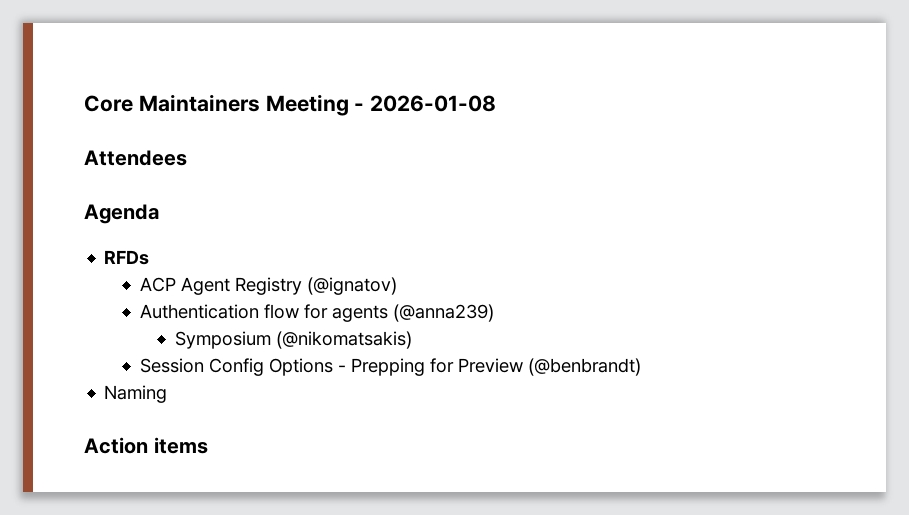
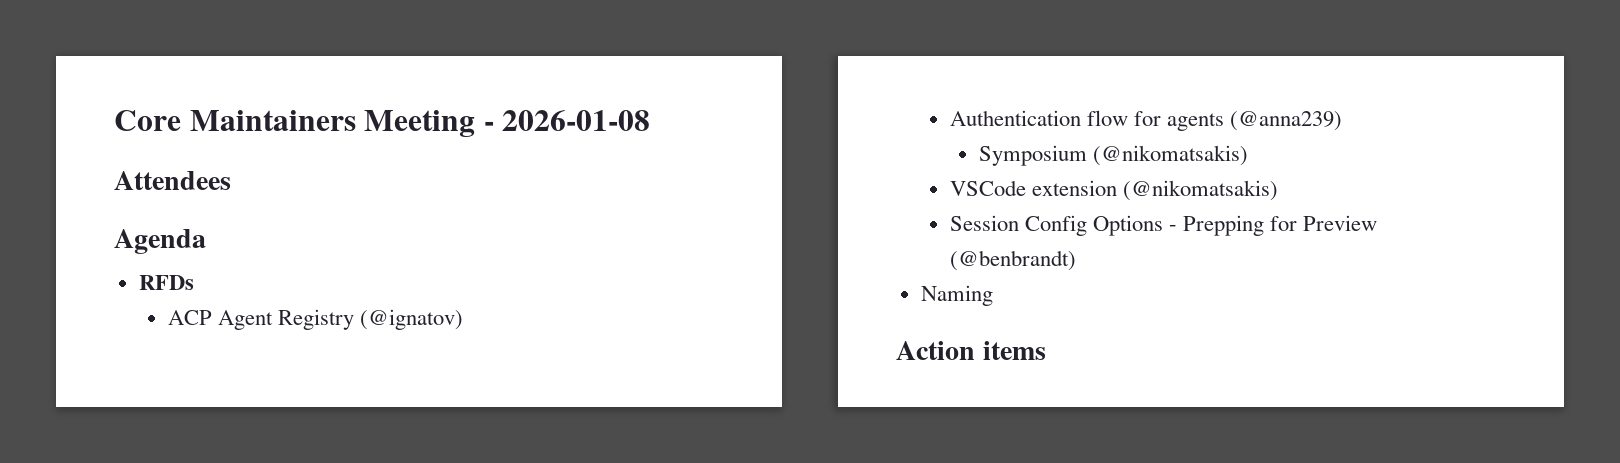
+ VSCode extension (@nikomatsakis)

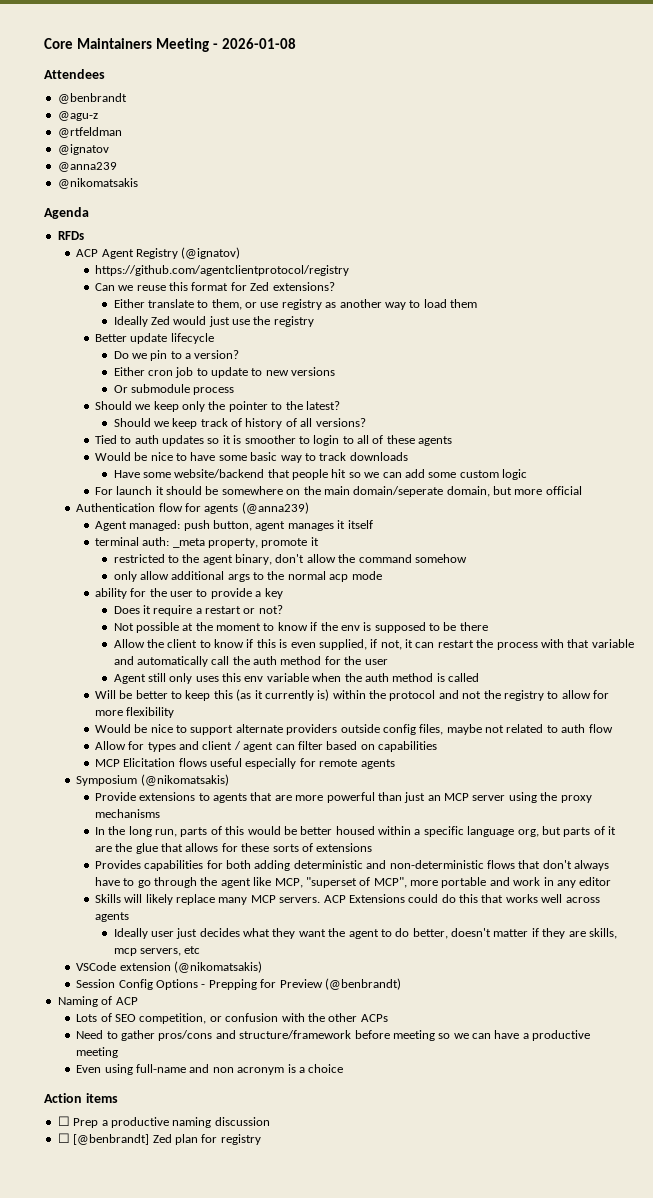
+ @benbrandt
+ @agu-z
+ @rtfeldman
+ @ignatov
+ @anna239
+ @nikomatsakis
+ https://github.com/agentclientprotocol/registry
+ Can we reuse this format for Zed extensions?
+ Either translate to them, or use registry as another way to load them
+ Ideally Zed would just use the registry
+ Better update lifecycle
+ Do we pin to a version?
+ Either cron job to update to new versions
+ Or submodule process
+ Should we keep only the pointer to the latest?
+ Should we keep track of history of all versions?
+ Tied to auth updates so it is smoother to login to all of these agents
+ Would be nice to have some basic way to track downloads
+ Have some website/backend that people hit so we can add some custom logic
+ For launch it should be somewhere on the main domain/seperate domain, but more official
+ Agent managed: push button, agent manages it itself
+ terminal auth: _meta property, promote it
+ restricted to the agent binary, don't allow the command somehow
+ only allow additional args to the normal acp mode
+ ability for the user to provide a key
+ Does it require a restart or not?
+ Not possible at the moment to know if the env is supposed to be there
+ Allow the client to know if this is even supplied, if not, it can restart the process with that variable and automatically call the auth method for the user
+ Agent still only uses this env variable when the auth method is called
+ Will be better to keep this (as it currently is) within the protocol and not the registry to allow for more flexibility
+ Would be nice to support alternate providers outside config files, maybe not related to auth flow
+ Allow for types and client / agent can filter based on capabilities
+ MCP Elicitation flows useful especially for remote agents
  Symposium (@nikomatsakis)
+ Provide extensions to agents that are more powerful than just an MCP server using the proxy mechanisms
+ In the long run, parts of this would be better housed within a specific language org, but parts of it are the glue that allows for these sorts of extensions
+ Provides capabilities for both adding deterministic and non-deterministic flows that don't always have to go through the agent like MCP, "superset of MCP", more portable and work in any editor
+ Skills will likely replace many MCP servers. ACP Extensions could do this that works well across agents
+ Ideally user just decides what they want the agent to do better, doesn't matter if they are skills, mcp servers, etc
- Naming
+ Naming of ACP
+ Lots of SEO competition, or confusion with the other ACPs
+ Need to gather pros/cons and structure/framework before meeting so we can have a productive meeting
+ Even using full-name and non acronym is a choice
  Action items
+ ☐ Prep a productive naming discussion
+ ☐ [@benbrandt] Zed plan for registry

